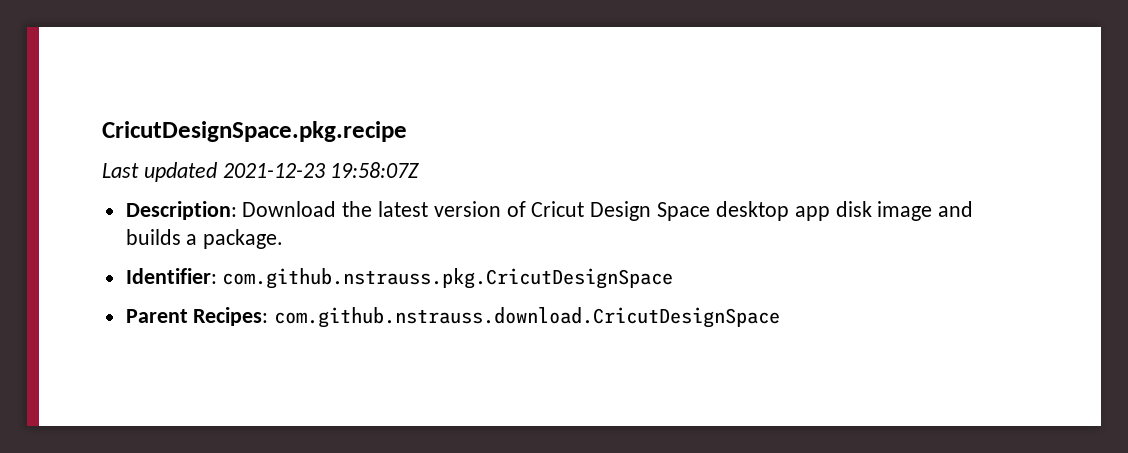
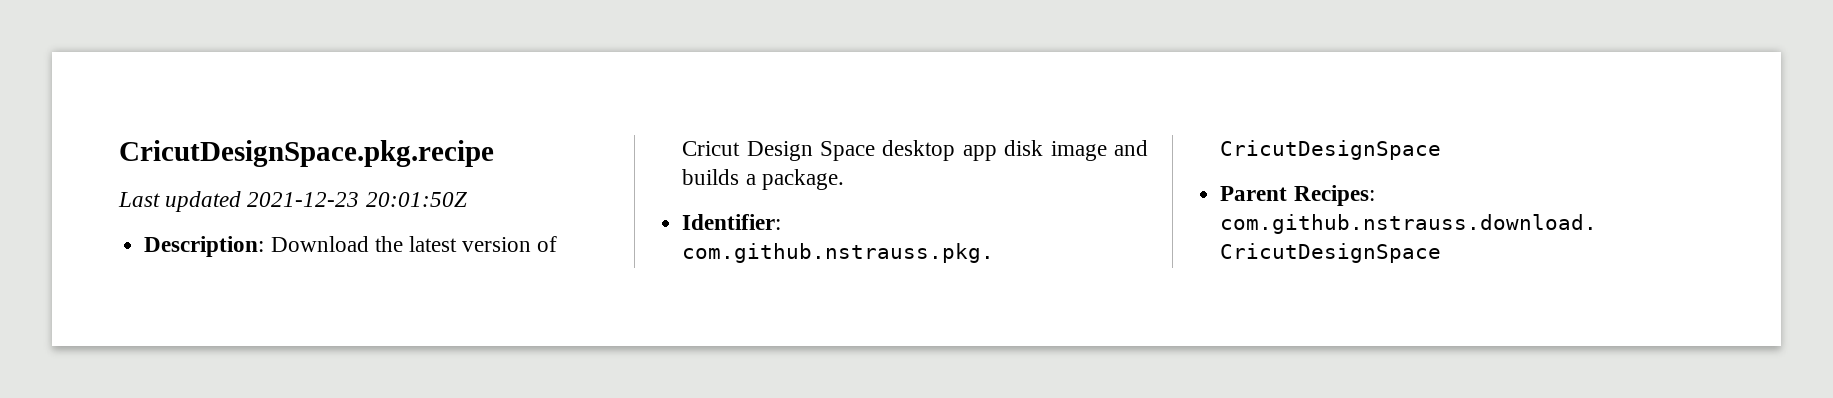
- Last updated 2021-12-23 19:58:07Z
+ Last updated 2021-12-23 20:01:50Z

